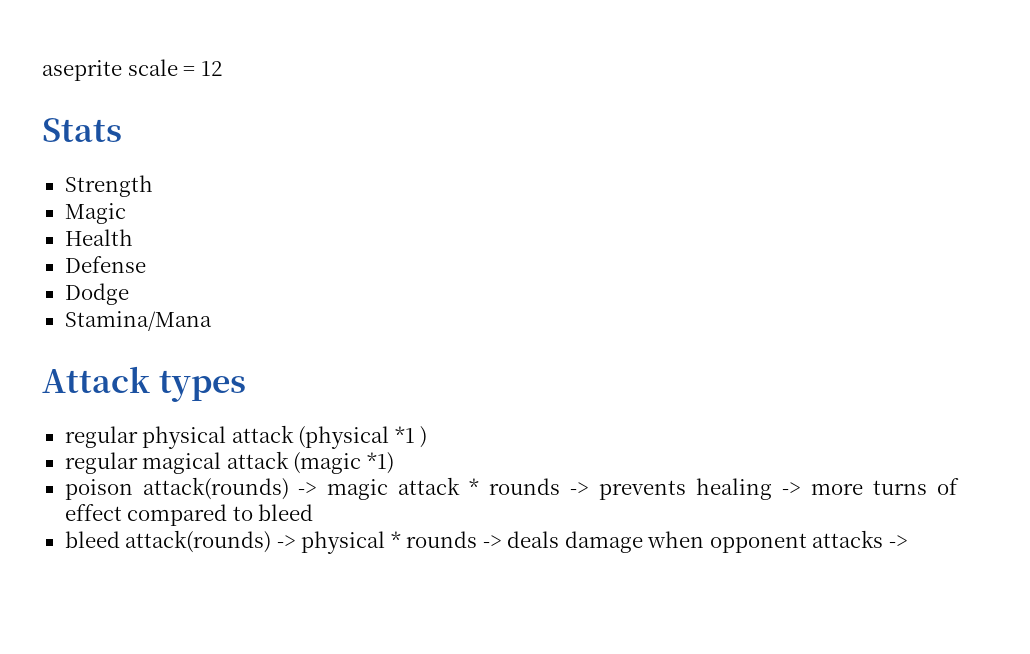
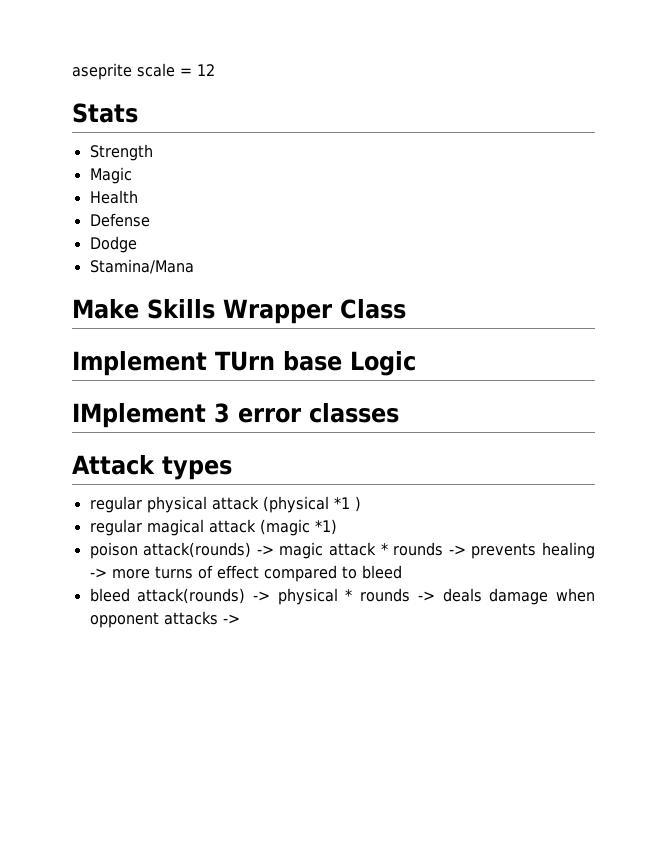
+ Make Skills Wrapper Class
+ Implement TUrn base Logic
+ IMplement 3 error classes

